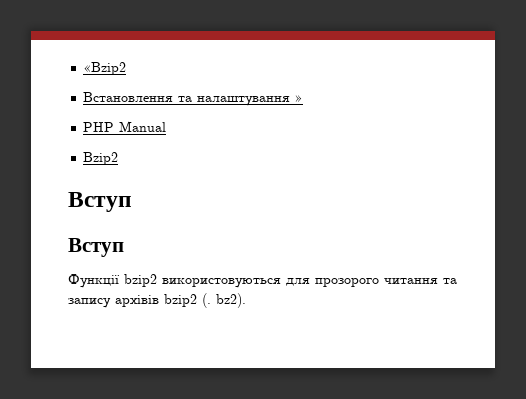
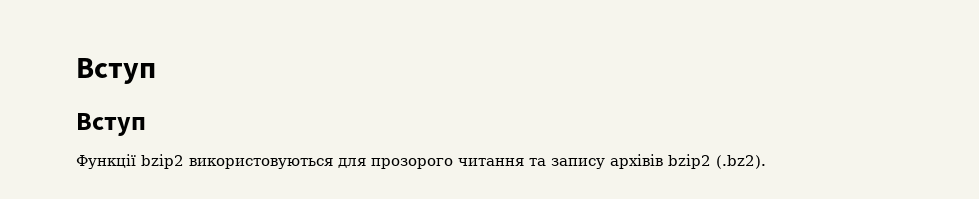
- «Bzip2
- Встановлення та налаштування »
- PHP Manual
- Bzip2
- Функції bzip2 використовуються для прозорого читання та запису архівів bzip2 (. bz2).
+ Функції bzip2 використовуються для прозорого читання та запису архівів bzip2 (.bz2).

